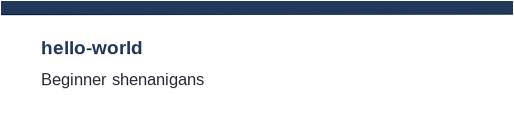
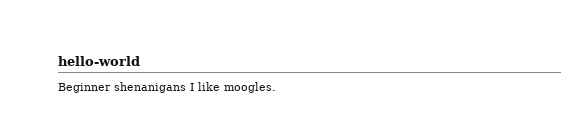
- Beginner shenanigans
+ Beginner shenanigans I like moogles.

